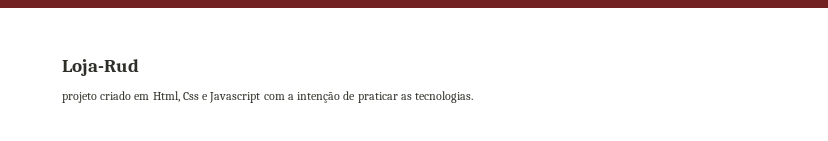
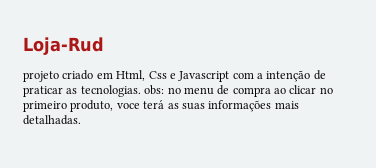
- projeto criado em Html, Css e Javascript com a intenção de praticar as tecnologias.
+ projeto criado em Html, Css e Javascript com a intenção de praticar as tecnologias. obs: no menu de compra ao clicar no primeiro produto, voce terá as suas informações mais detalhadas.

